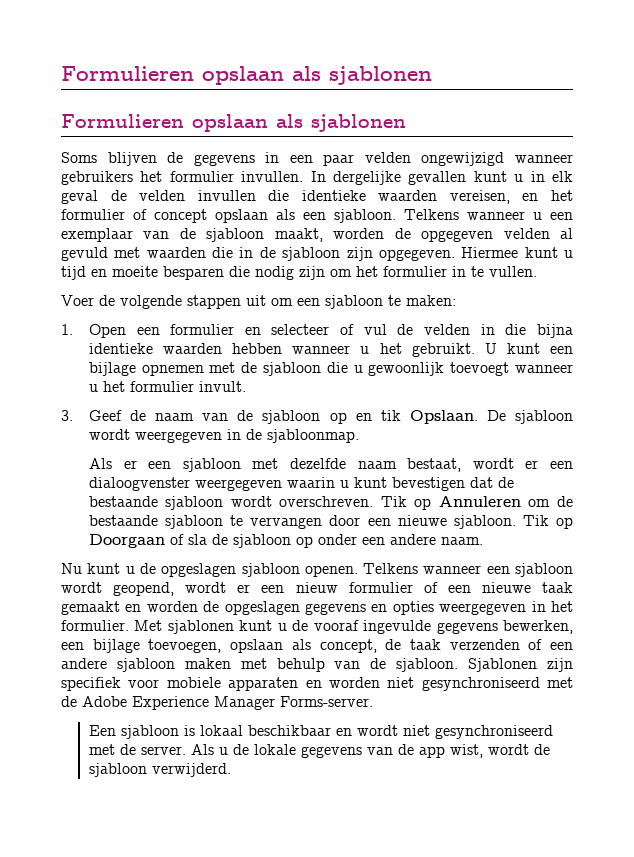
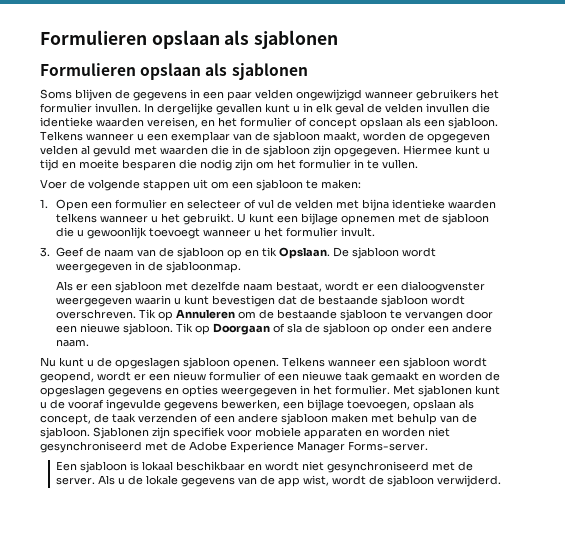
- 1. Open een formulier en selecteer of vul de velden in die bijna identieke waarden hebben wanneer u het gebruikt.
+ 1. Open een formulier en selecteer of vul de velden met bijna identieke waarden telkens wanneer u het gebruikt.

